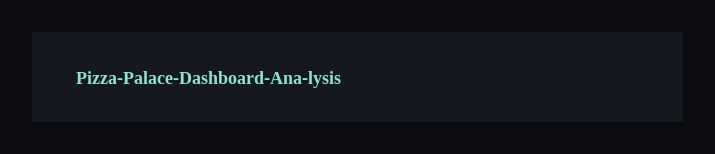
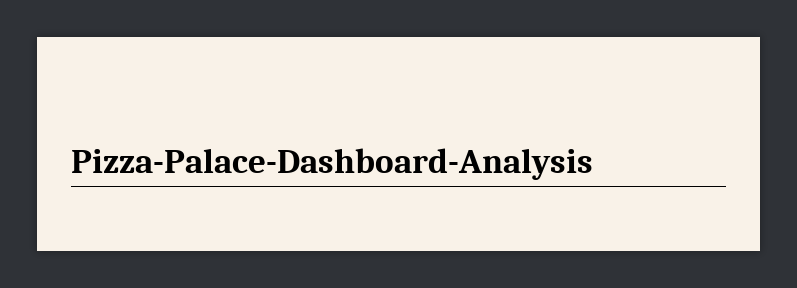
- Pizza-Palace-Dashboard-Ana-lysis
+ Pizza-Palace-Dashboard-Analysis

